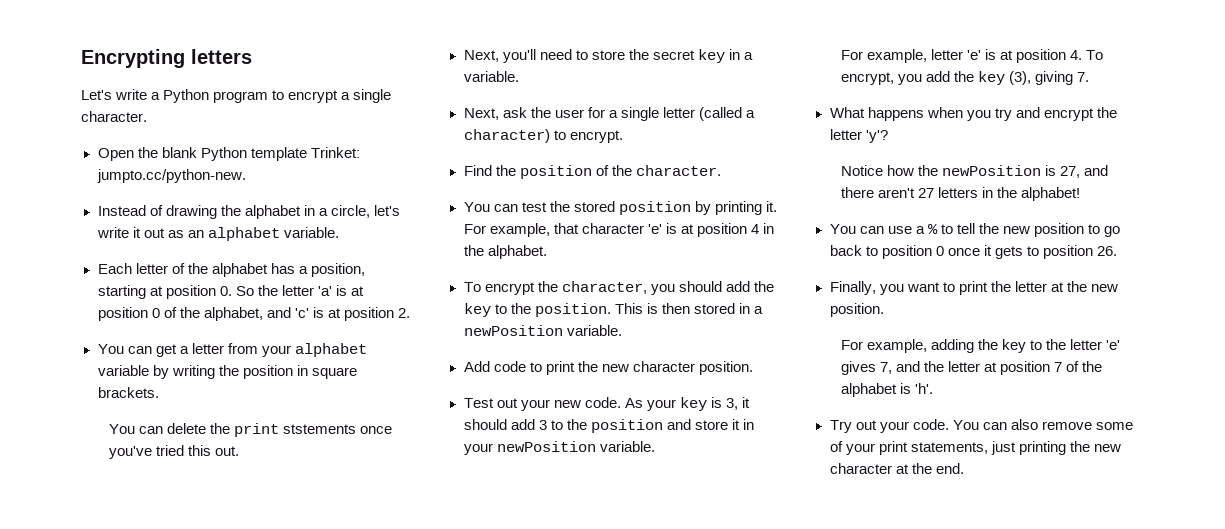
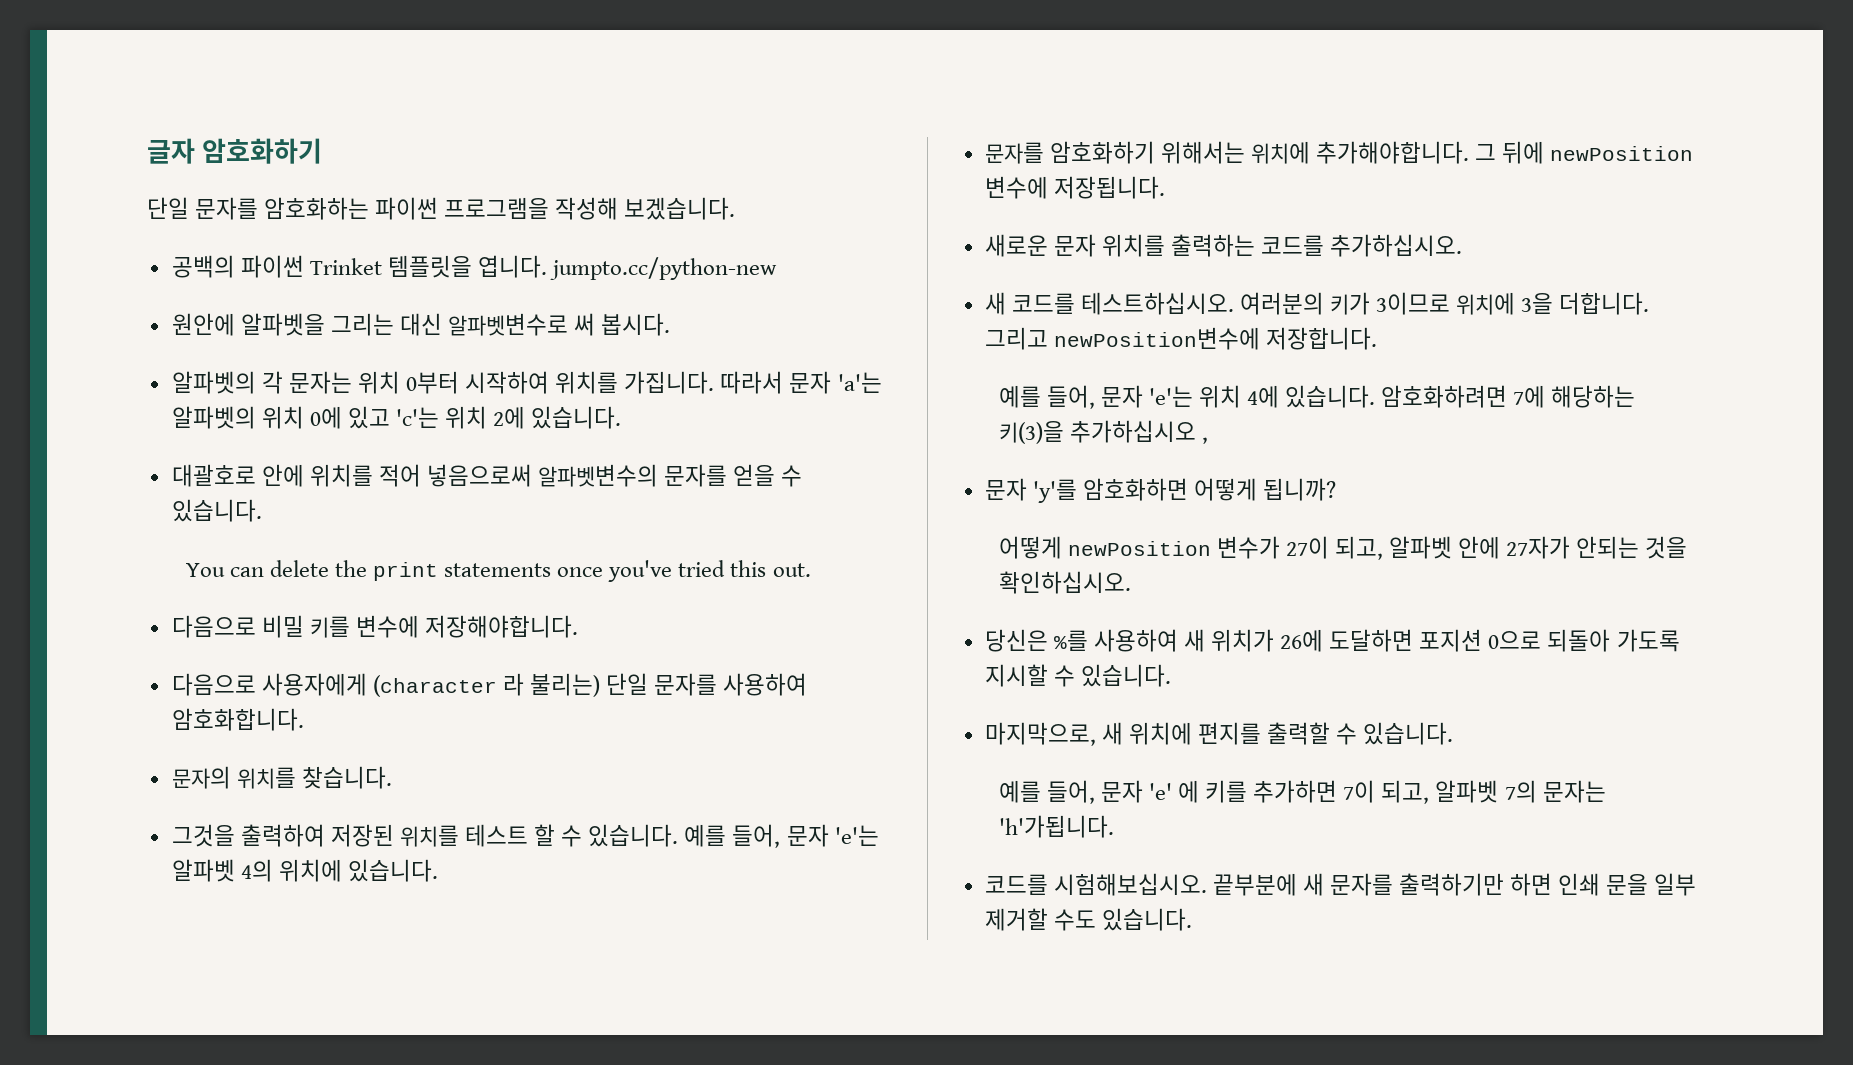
- Encrypting letters
- Let's write a Python program to encrypt a single character.
- Open the blank Python template Trinket: jumpto.cc/python-new.
- Instead of drawing the alphabet in a circle, let's write it out as an alphabet variable.
- Each letter of the alphabet has a position, starting at position 0. So the letter 'a' is at position 0 of the alphabet, and 'c' is at position 2.
- You can get a letter from your alphabet variable by writing the position in square brackets.
+ 글자 암호화하기
+ 단일 문자를 암호화하는 파이썬 프로그램을 작성해 보겠습니다.
+ 공백의 파이썬 Trinket 템플릿을 엽니다. jumpto.cc/python-new
+ 원안에 알파벳을 그리는 대신 알파벳변수로 써 봅시다.
+ 알파벳의 각 문자는 위치 0부터 시작하여 위치를 가집니다. 따라서 문자 'a'는 알파벳의 위치 0에 있고 'c'는 위치 2에 있습니다.
+ 대괄호로 안에 위치를 적어 넣음으로써 알파벳변수의 문자를 얻을 수 있습니다.
- You can delete the print ststements once you've tried this out.
+ You can delete the print statements once you've tried this out.
- Next, you'll need to store the secret key in a variable.
- Next, ask the user for a single letter (called a character) to encrypt.
- Find the position of the character.
- You can test the stored position by printing it. For example, that character 'e' is at position 4 in the alphabet.
- To encrypt the character, you should add the key to the position. This is then stored in a newPosition variable.
- Add code to print the new character position.
- Test out your new code. As your key is 3, it should add 3 to the position and store it in your newPosition variable.
- For example, letter 'e' is at position 4. To encrypt, you add the key (3), giving 7.
- What happens when you try and encrypt the letter 'y'?
- Notice how the newPosition is 27, and there aren't 27 letters in the alphabet!
- You can use a % to tell the new position to go back to position 0 once it gets to position 26.
- Finally, you want to print the letter at the new position.
- For example, adding the key to the letter 'e' gives 7, and the letter at position 7 of the alphabet is 'h'.
- Try out your code. You can also remove some of your print statements, just printing the new character at the end.
+ 다음으로 비밀 키를 변수에 저장해야합니다.
+ 다음으로 사용자에게 (character 라 불리는) 단일 문자를 사용하여 암호화합니다.
+ 문자의 위치를 찾습니다.
+ 그것을 출력하여 저장된 위치를 테스트 할 수 있습니다. 예를 들어, 문자 'e'는 알파벳 4의 위치에 있습니다.
+ 문자를 암호화하기 위해서는 위치에 추가해야합니다. 그 뒤에 newPosition 변수에 저장됩니다.
+ 새로운 문자 위치를 출력하는 코드를 추가하십시오.
+ 새 코드를 테스트하십시오. 여러분의 키가 3이므로 위치에 3을 더합니다. 그리고 newPosition변수에 저장합니다.
+ 예를 들어, 문자 'e'는 위치 4에 있습니다. 암호화하려면 7에 해당하는 키(3)을 추가하십시오 ,
+ 문자 'y'를 암호화하면 어떻게 됩니까?
+ 어떻게 newPosition 변수가 27이 되고, 알파벳 안에 27자가 안되는 것을 확인하십시오.
+ 당신은 %를 사용하여 새 위치가 26에 도달하면 포지션 0으로 되돌아 가도록 지시할 수 있습니다.
+ 마지막으로, 새 위치에 편지를 출력할 수 있습니다.
+ 예를 들어, 문자 'e' 에 키를 추가하면 7이 되고, 알파벳 7의 문자는 'h'가됩니다.
+ 코드를 시험해보십시오. 끝부분에 새 문자를 출력하기만 하면 인쇄 문을 일부 제거할 수도 있습니다.

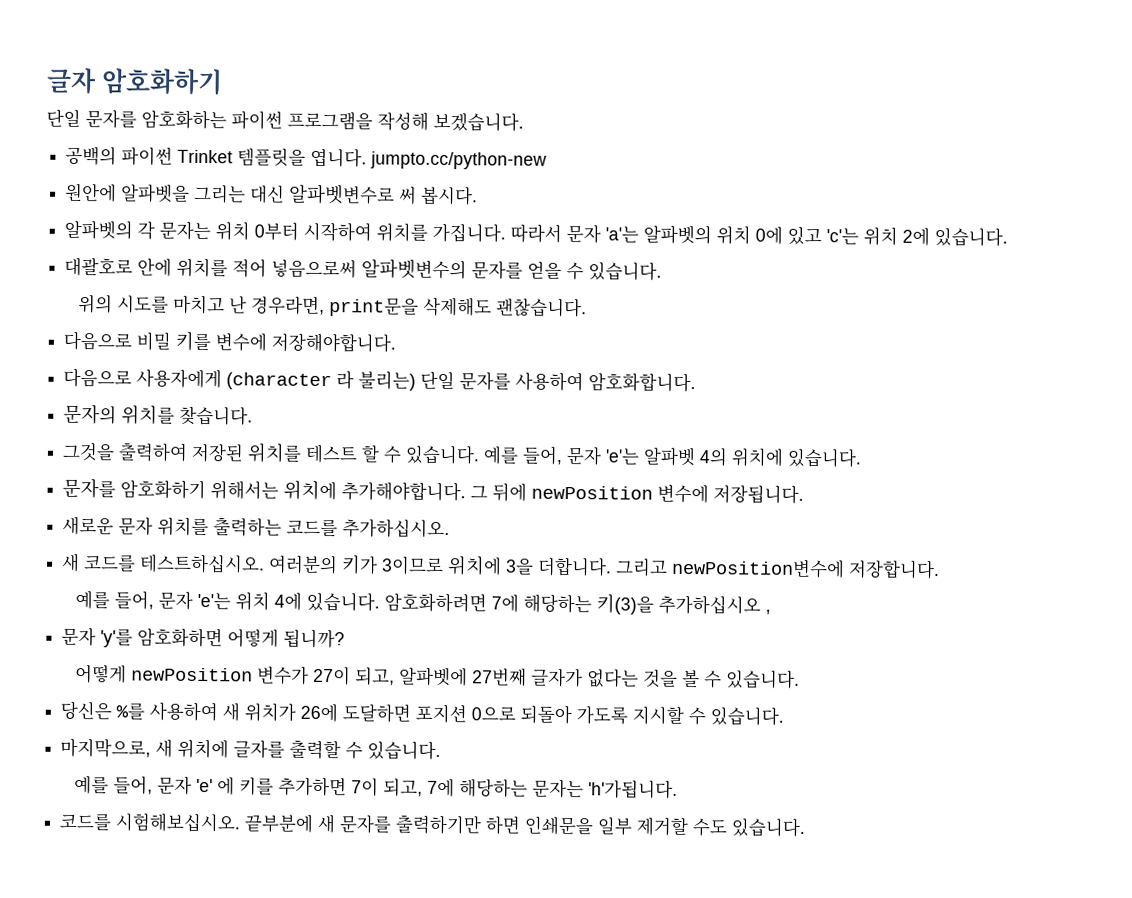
- You can delete the print statements once you've tried this out.
+ 위의 시도를 마치고 난 경우라면, print문을 삭제해도 괜찮습니다.
- 어떻게 newPosition 변수가 27이 되고, 알파벳 안에 27자가 안되는 것을 확인하십시오.
+ 어떻게 newPosition 변수가 27이 되고, 알파벳에 27번째 글자가 없다는 것을 볼 수 있습니다.
- 마지막으로, 새 위치에 편지를 출력할 수 있습니다.
+ 마지막으로, 새 위치에 글자를 출력할 수 있습니다.
- 예를 들어, 문자 'e' 에 키를 추가하면 7이 되고, 알파벳 7의 문자는 'h'가됩니다.
+ 예를 들어, 문자 'e' 에 키를 추가하면 7이 되고, 7에 해당하는 문자는 'h'가됩니다.
- 끝부분에 새 문자를 출력하기만 하면 인쇄 문을 일부 제거할 수도 있습니다.
+ 끝부분에 새 문자를 출력하기만 하면 인쇄문을 일부 제거할 수도 있습니다.

